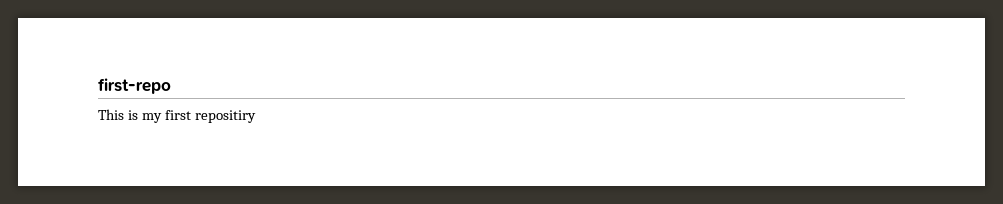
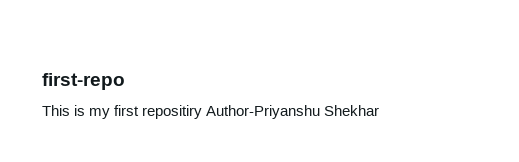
- This is my first repositiry
+ This is my first repositiry Author-Priyanshu Shekhar

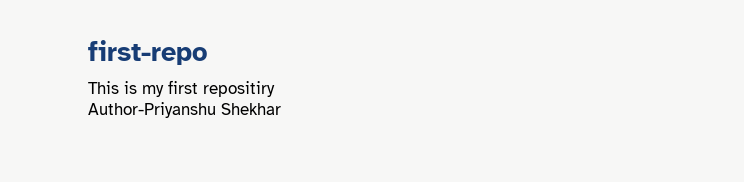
- This is my first repositiry Author-Priyanshu Shekhar
+ This is my first repositiry
+ Author-Priyanshu Shekhar

